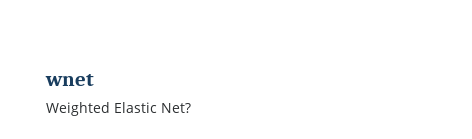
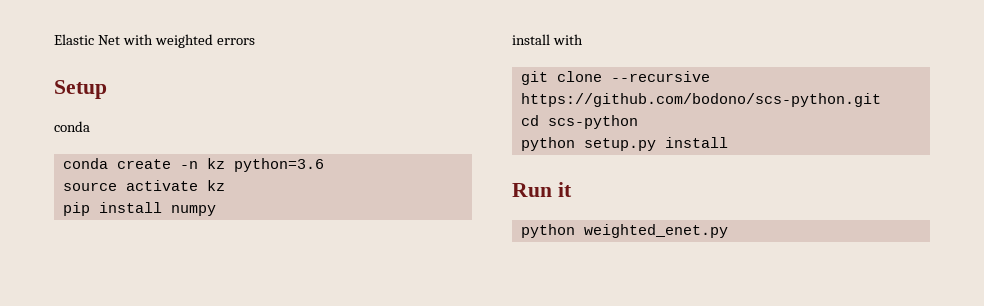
- wnet
- Weighted Elastic Net?
+ Elastic Net with weighted errors
+ Setup
+ conda
+ conda create -n kz python=3.6
+ source activate kz
+ pip install numpy
+ install with
+ git clone --recursive https://github.com/bodono/scs-python.git
+ cd scs-python
+ python setup.py install
+ Run it
+ python weighted_enet.py

